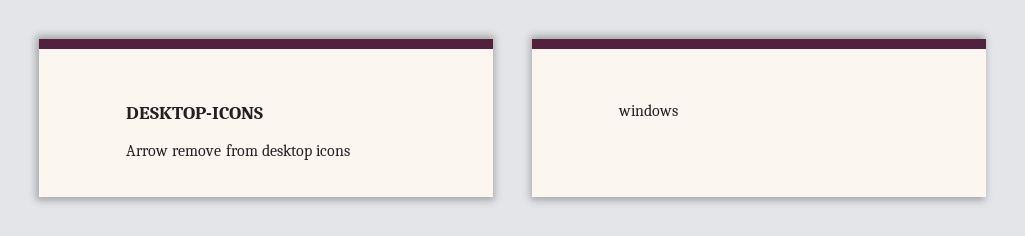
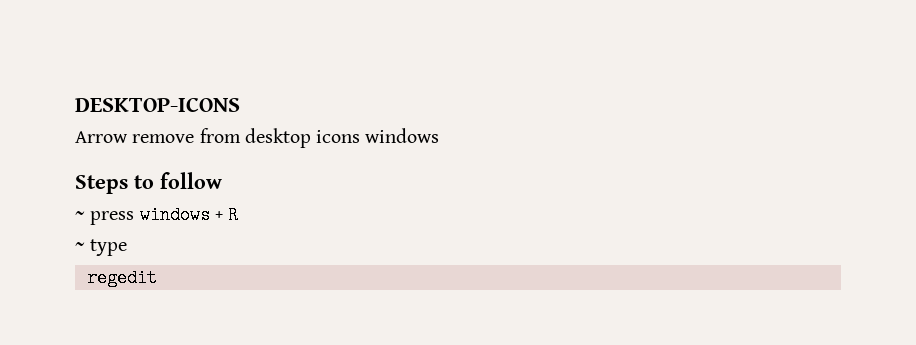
+ Steps to follow
+ ~ press windows + R
+ ~ type
+ regedit

